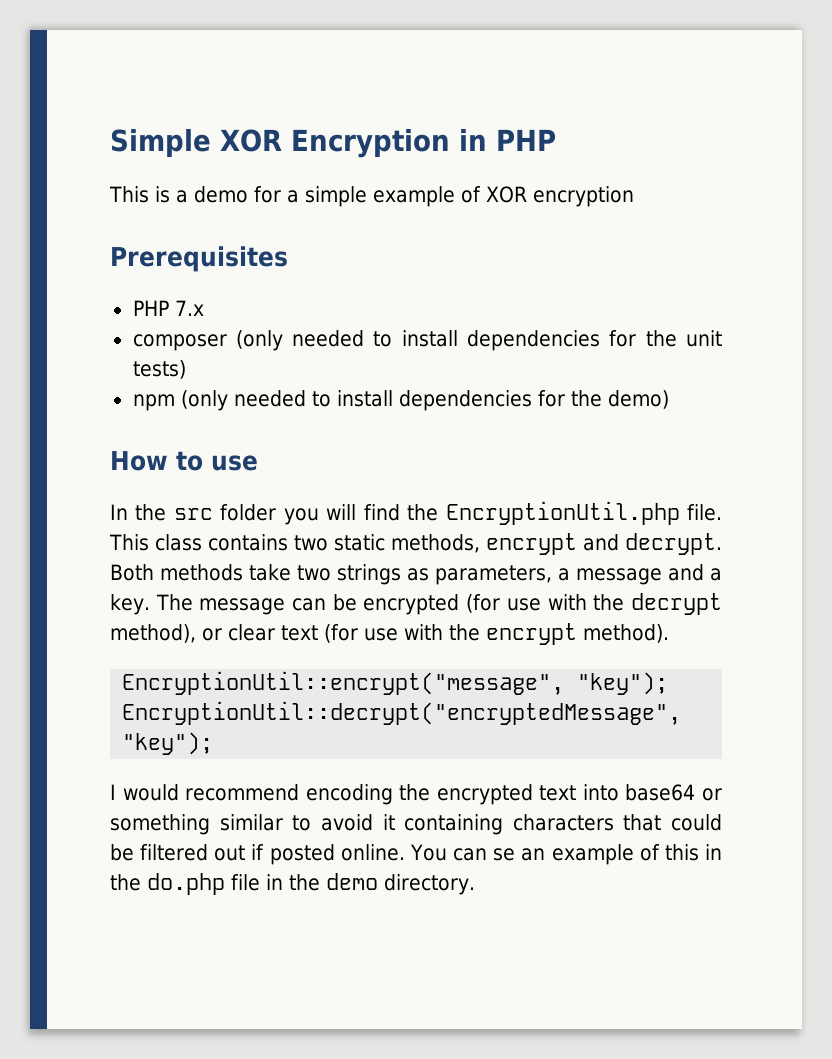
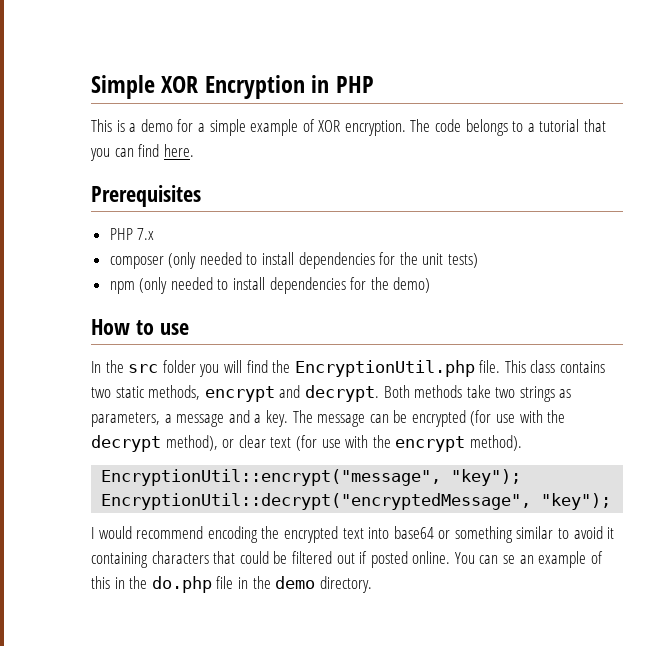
- This is a demo for a simple example of XOR encryption
+ This is a demo for a simple example of XOR encryption. The code belongs to a tutorial that you can find here.

